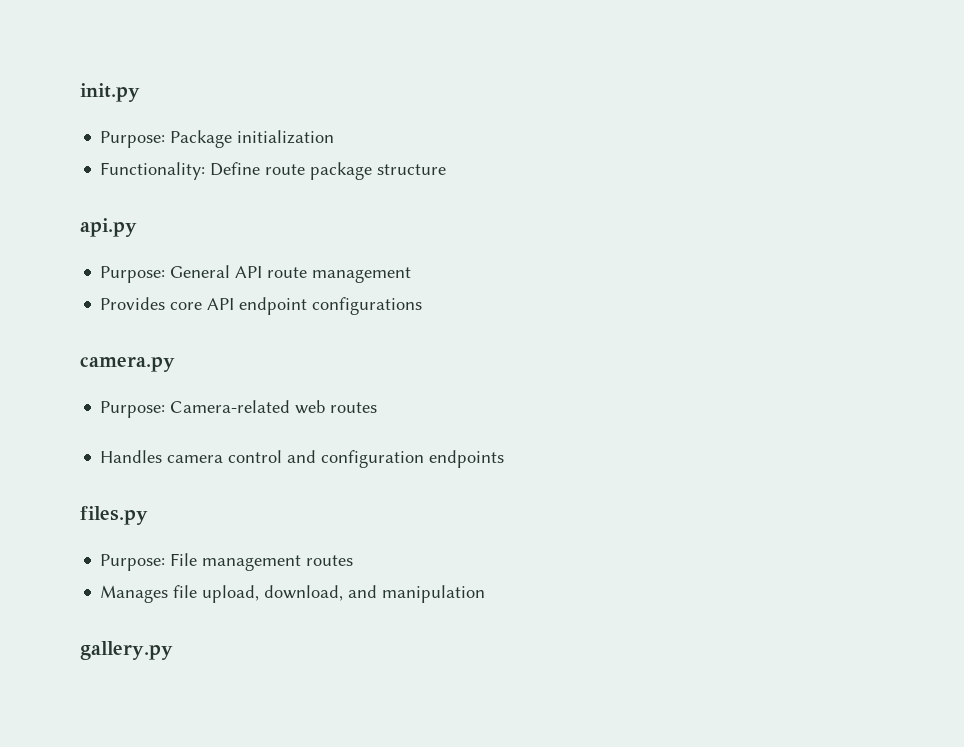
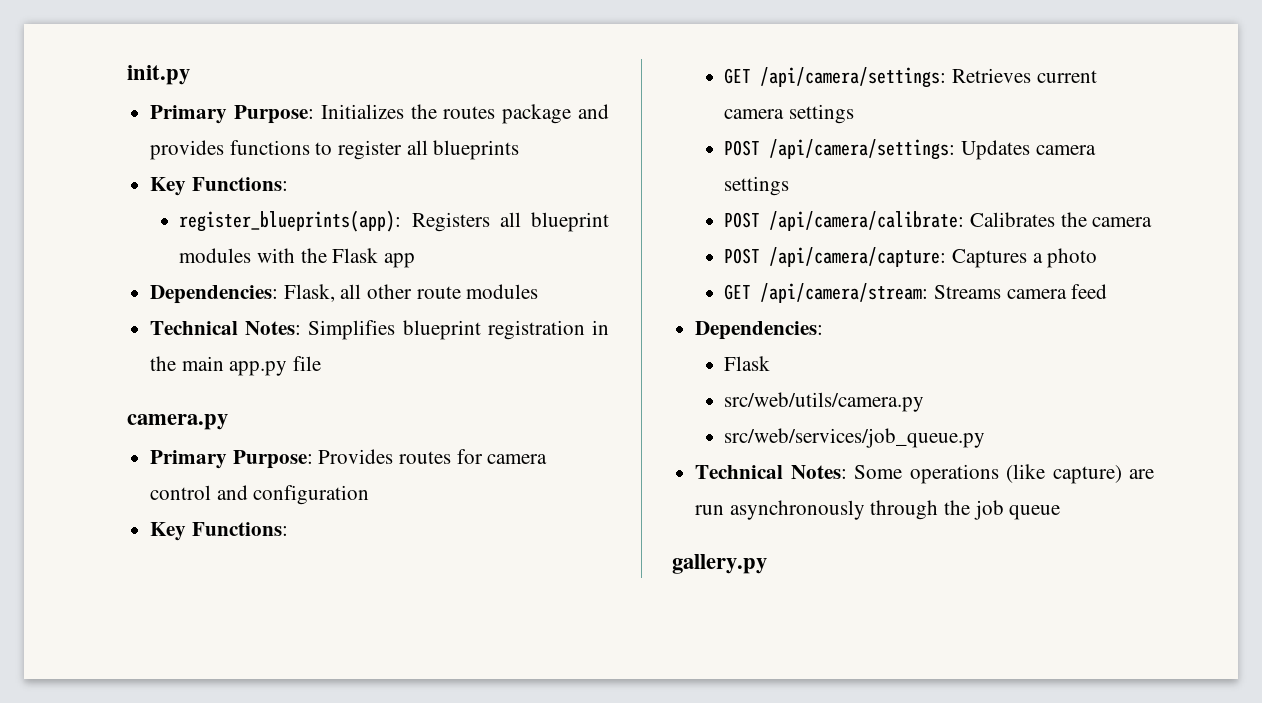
- Purpose: Package initialization
- Functionality: Define route package structure
- api.py
- Purpose: General API route management
- Provides core API endpoint configurations
+ Primary Purpose: Initializes the routes package and provides functions to register all blueprints
+ Key Functions:
+ register_blueprints(app): Registers all blueprint modules with the Flask app
+ Dependencies: Flask, all other route modules
+ Technical Notes: Simplifies blueprint registration in the main app.py file
  camera.py
- Purpose: Camera-related web routes
- Handles camera control and configuration endpoints
- files.py
- Purpose: File management routes
- Manages file upload, download, and manipulation
+ Primary Purpose: Provides routes for camera control and configuration
+ Key Functions:
+ GET /api/camera/settings: Retrieves current camera settings
+ POST /api/camera/settings: Updates camera settings
+ POST /api/camera/calibrate: Calibrates the camera
+ POST /api/camera/capture: Captures a photo
+ GET /api/camera/stream: Streams camera feed
+ Dependencies:
+ Flask
+ src/web/utils/camera.py
+ src/web/services/job_queue.py
+ Technical Notes: Some operations (like capture) are run asynchronously through the job queue

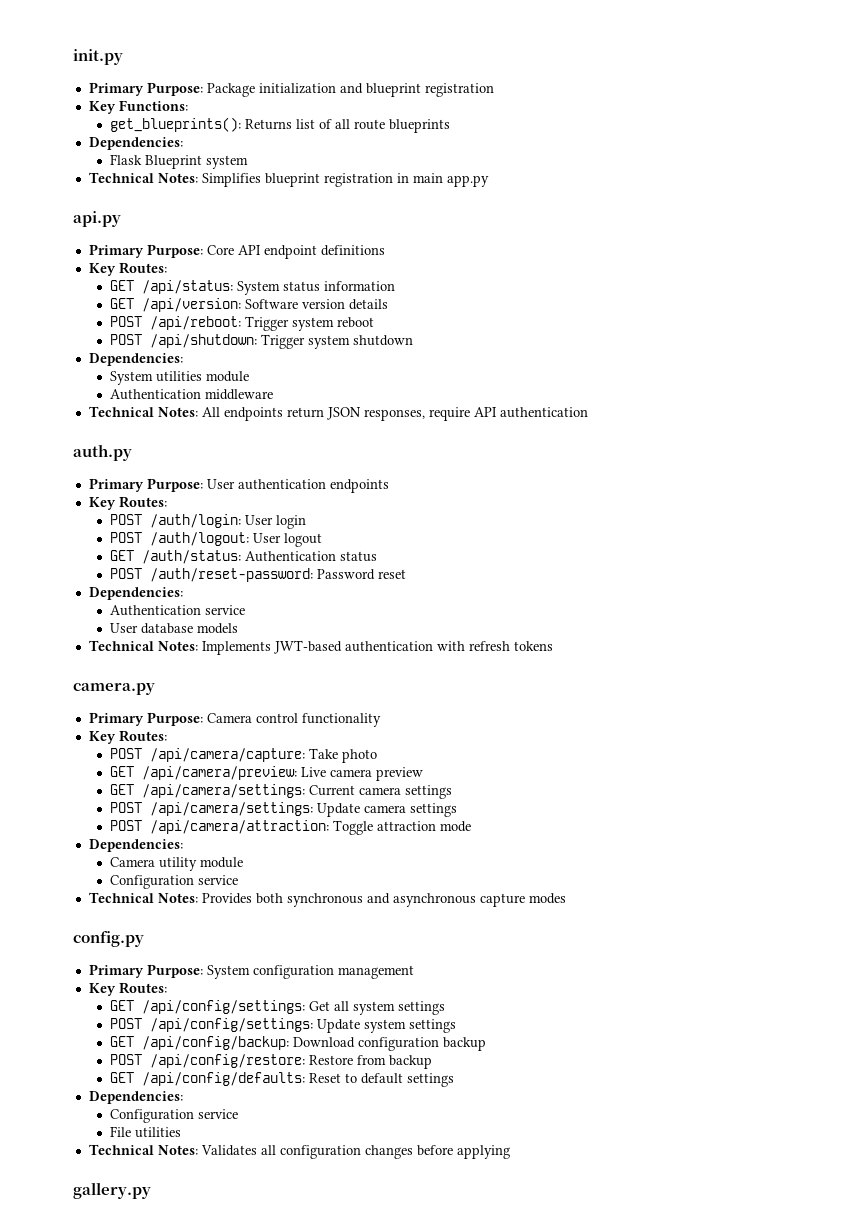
- Primary Purpose: Initializes the routes package and provides functions to register all blueprints
+ Primary Purpose: Package initialization and blueprint registration
  Key Functions:
- register_blueprints(app): Registers all blueprint modules with the Flask app
- Dependencies: Flask, all other route modules
+ get_blueprints(): Returns list of all route blueprints
+ Dependencies:
+ Flask Blueprint system
- Technical Notes: Simplifies blueprint registration in the main app.py file
+ Technical Notes: Simplifies blueprint registration in main app.py
+ api.py
+ Primary Purpose: Core API endpoint definitions
+ Key Routes:
+ GET /api/status: System status information
+ GET /api/version: Software version details
+ POST /api/reboot: Trigger system reboot
+ POST /api/shutdown: Trigger system shutdown
+ Dependencies:
+ System utilities module
+ Authentication middleware
+ Technical Notes: All endpoints return JSON responses, require API authentication
+ auth.py
+ Primary Purpose: User authentication endpoints
+ Key Routes:
+ POST /auth/login: User login
+ POST /auth/logout: User logout
+ GET /auth/status: Authentication status
+ POST /auth/reset-password: Password reset
+ Dependencies:
+ Authentication service
+ User database models
+ Technical Notes: Implements JWT-based authentication with refresh tokens
  camera.py
- Primary Purpose: Provides routes for camera control and configuration
- Key Functions:
+ Primary Purpose: Camera control functionality
+ Key Routes:
+ POST /api/camera/capture: Take photo
+ GET /api/camera/preview: Live camera preview
- GET /api/camera/settings: Retrieves current camera settings
+ GET /api/camera/settings: Current camera settings
- POST /api/camera/settings: Updates camera settings
- POST /api/camera/calibrate: Calibrates the camera
- POST /api/camera/capture: Captures a photo
- GET /api/camera/stream: Streams camera feed
+ POST /api/camera/settings: Update camera settings
+ POST /api/camera/attraction: Toggle attraction mode
  Dependencies:
- Flask
- src/web/utils/camera.py
- src/web/services/job_queue.py
- Technical Notes: Some operations (like capture) are run asynchronously through the job queue
+ Camera utility module
+ Configuration service
+ Technical Notes: Provides both synchronous and asynchronous capture modes
+ config.py
+ Primary Purpose: System configuration management
+ Key Routes:
+ GET /api/config/settings: Get all system settings
+ POST /api/config/settings: Update system settings
+ GET /api/config/backup: Download configuration backup
+ POST /api/config/restore: Restore from backup
+ GET /api/config/defaults: Reset to default settings
+ Dependencies:
+ Configuration service
+ File utilities
+ Technical Notes: Validates all configuration changes before applying

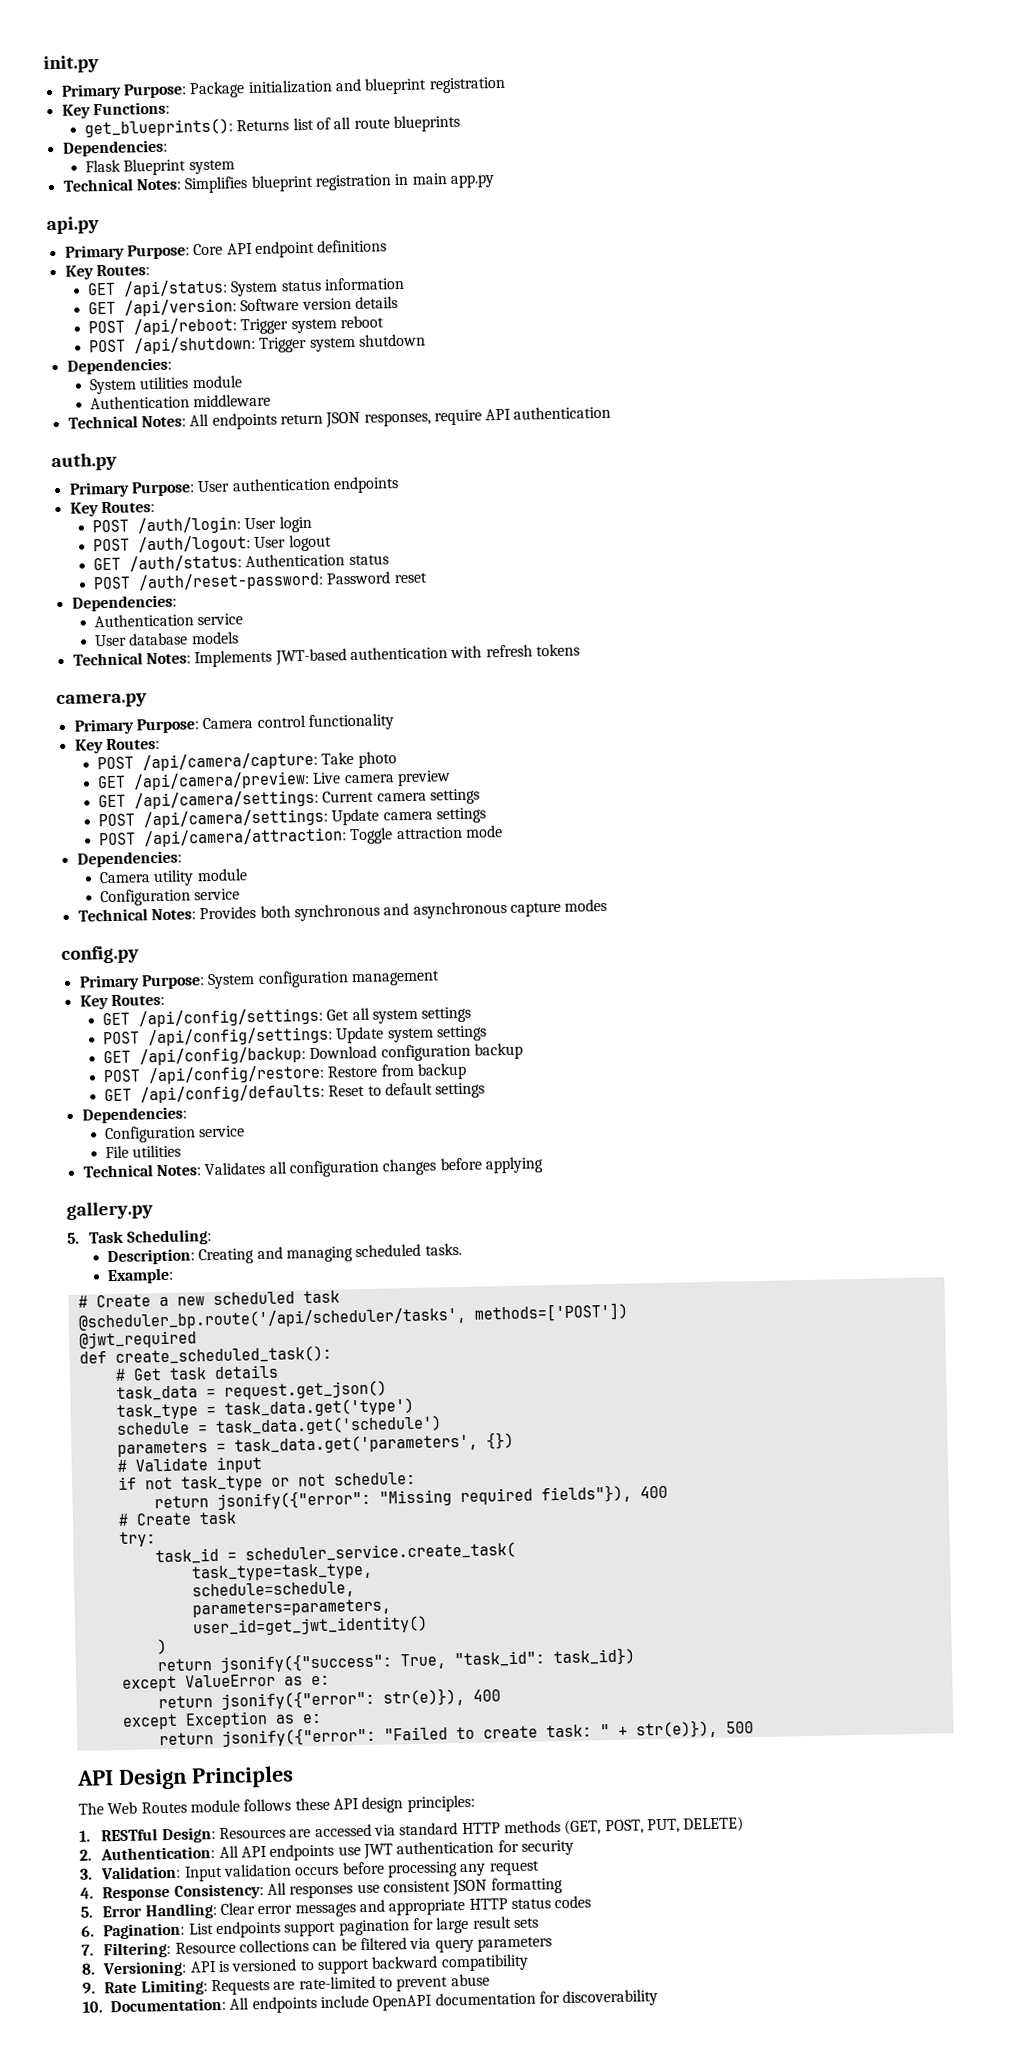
+ 5. Task Scheduling:
+ Description: Creating and managing scheduled tasks.
+ Example:
+ # Create a new scheduled task
+ @scheduler_bp.route('/api/scheduler/tasks', methods=['POST'])
+ @jwt_required
+ def create_scheduled_task():
+ # Get task details
+ task_data = request.get_json()
+ task_type = task_data.get('type')
+ schedule = task_data.get('schedule')
+ parameters = task_data.get('parameters', {})
+ # Validate input
+ if not task_type or not schedule:
+ return jsonify({"error": "Missing required fields"}), 400
+ # Create task
+ try:
+ task_id = scheduler_service.create_task(
+ task_type=task_type,
+ schedule=schedule,
+ parameters=parameters,
+ user_id=get_jwt_identity()
+ )
+ return jsonify({"success": True, "task_id": task_id})
+ except ValueError as e:
+ return jsonify({"error": str(e)}), 400
+ except Exception as e:
+ return jsonify({"error": "Failed to create task: " + str(e)}), 500
+ API Design Principles
+ The Web Routes module follows these API design principles:
+ 1. RESTful Design: Resources are accessed via standard HTTP methods (GET, POST, PUT, DELETE)
+ 2. Authentication: All API endpoints use JWT authentication for security
+ 3. Validation: Input validation occurs before processing any request
+ 4. Response Consistency: All responses use consistent JSON formatting
+ 5. Error Handling: Clear error messages and appropriate HTTP status codes
+ 6. Pagination: List endpoints support pagination for large result sets
+ 7. Filtering: Resource collections can be filtered via query parameters
+ 8. Versioning: API is versioned to support backward compatibility
+ 9. Rate Limiting: Requests are rate-limited to prevent abuse
+ 10. Documentation: All endpoints include OpenAPI documentation for discoverability

